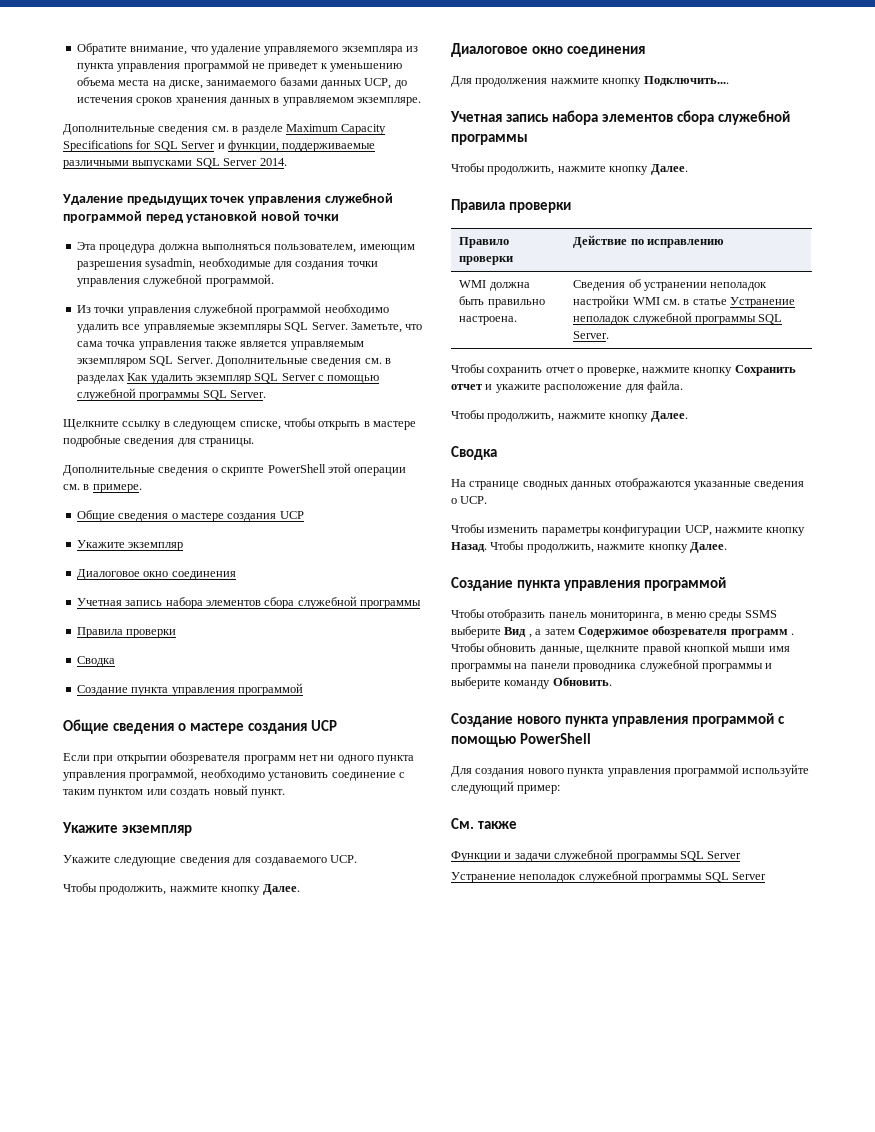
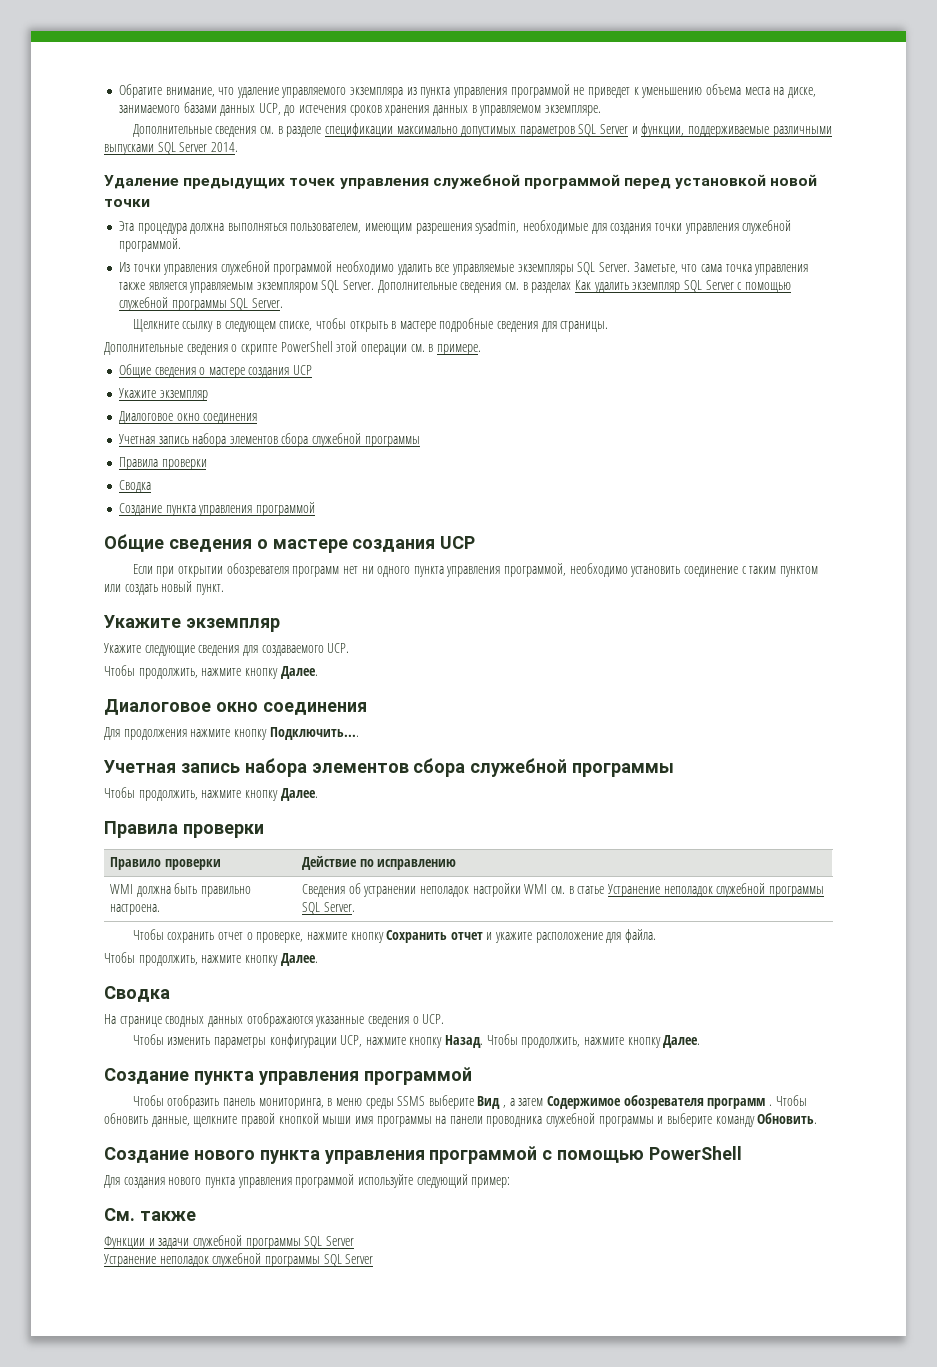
- Дополнительные сведения см. в разделе Maximum Capacity Specifications for SQL Server и функции, поддерживаемые различными выпусками SQL Server 2014.
+ Дополнительные сведения см. в разделе спецификации максимально допустимых параметров SQL Server и функции, поддерживаемые различными выпусками SQL Server 2014.

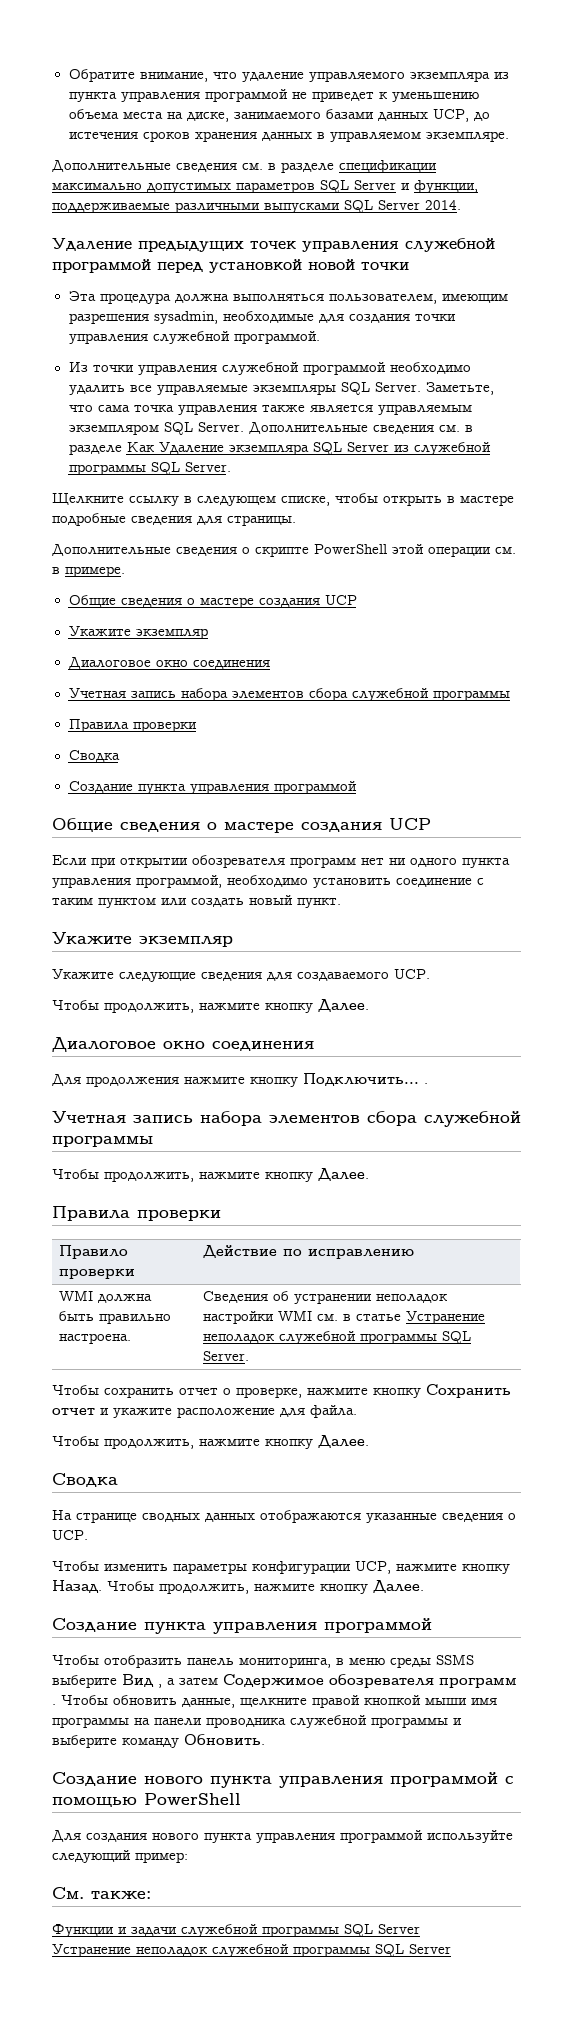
- Дополнительные сведения см. в разделах Как удалить экземпляр SQL Server с помощью служебной программы SQL Server.
+ Дополнительные сведения см. в разделе Как Удаление экземпляра SQL Server из служебной программы SQL Server.
- Для продолжения нажмите кнопку Подключить....
+ Для продолжения нажмите кнопку Подключить... .
- См. также
+ См. также:

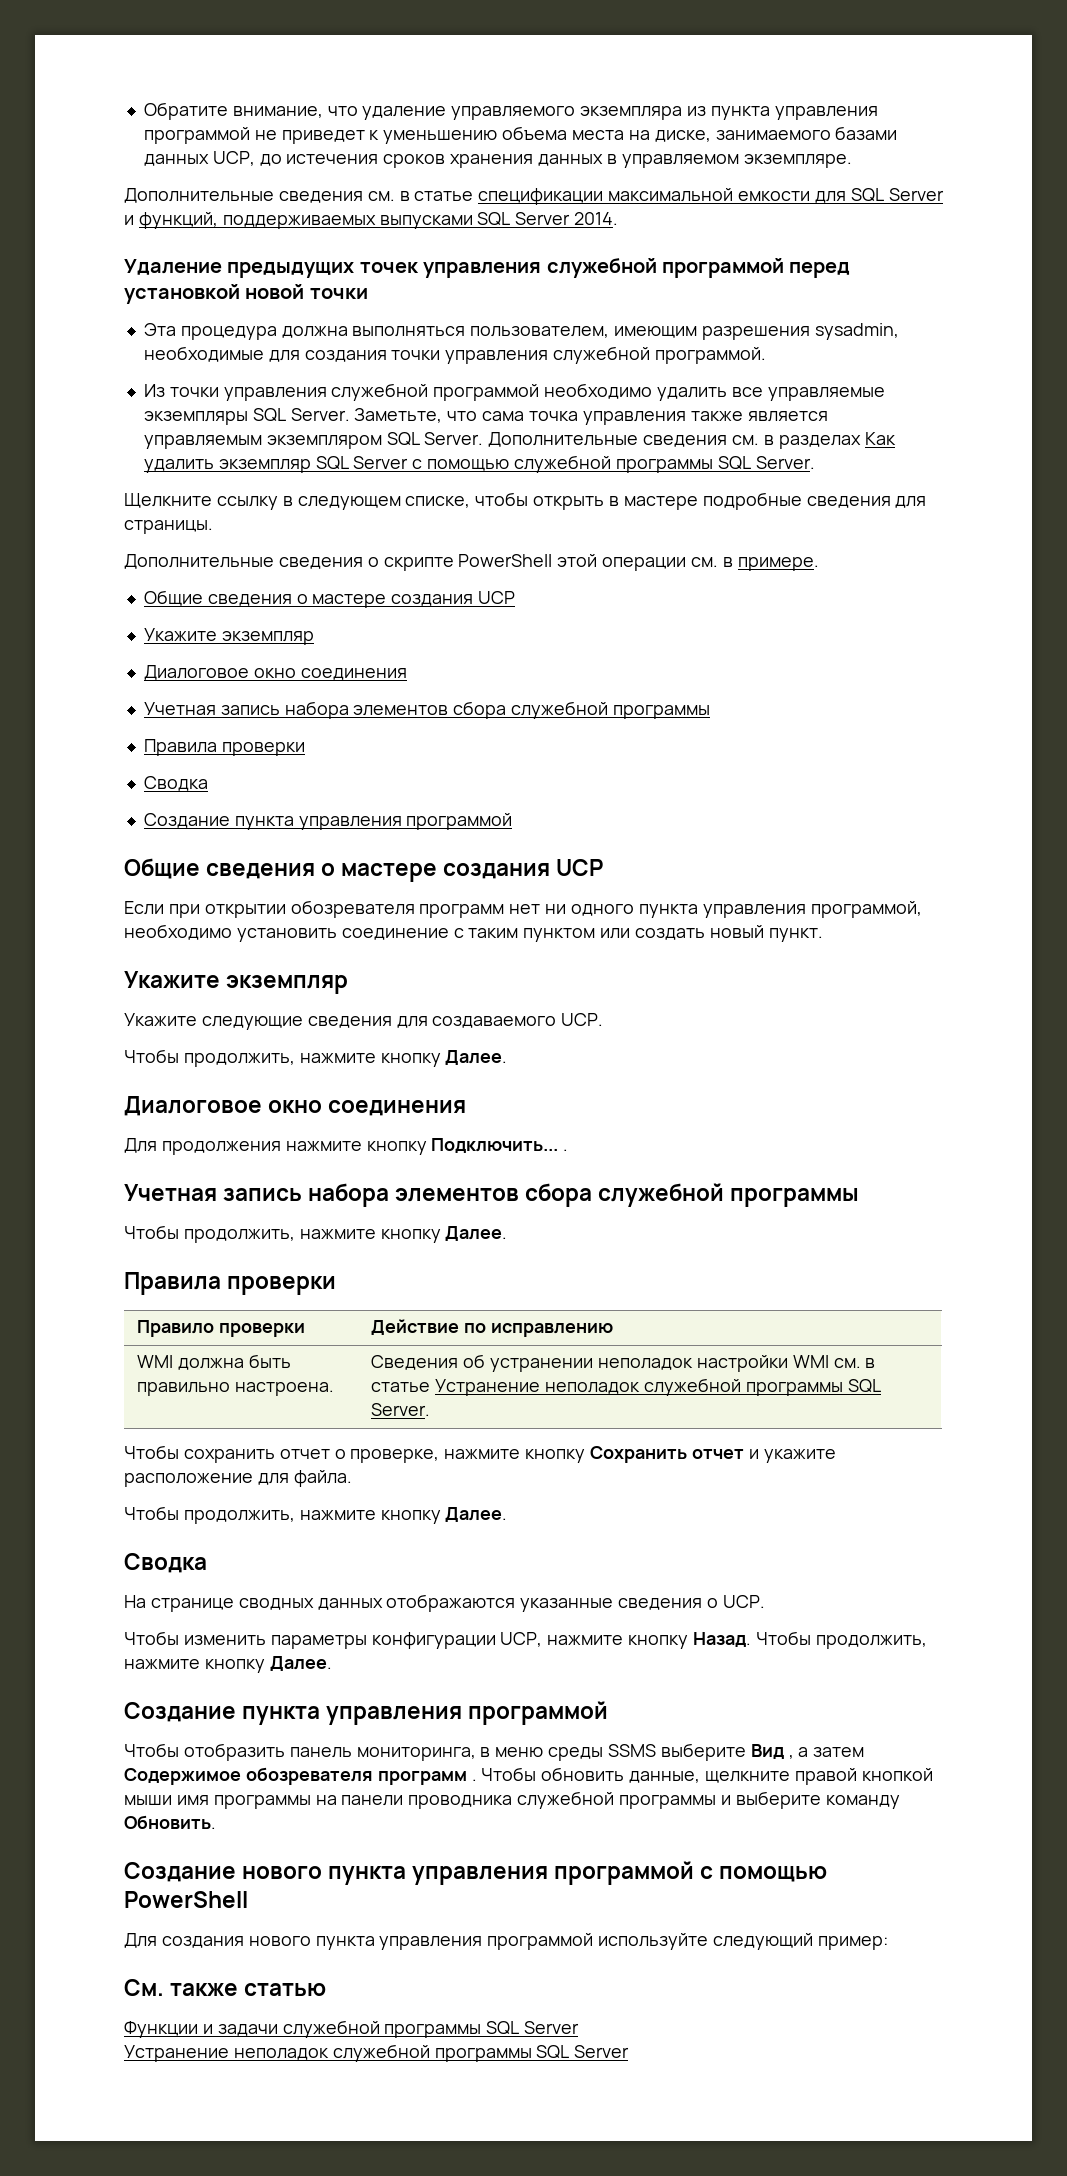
- Дополнительные сведения см. в разделе спецификации максимально допустимых параметров SQL Server и функции, поддерживаемые различными выпусками SQL Server 2014.
+ Дополнительные сведения см. в статье спецификации максимальной емкости для SQL Server и функций, поддерживаемых выпусками SQL Server 2014.
- Дополнительные сведения см. в разделе Как Удаление экземпляра SQL Server из служебной программы SQL Server.
+ Дополнительные сведения см. в разделах Как удалить экземпляр SQL Server с помощью служебной программы SQL Server.
- См. также:
+ См. также статью

